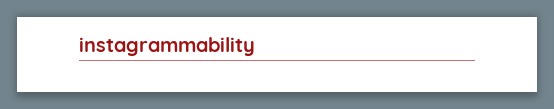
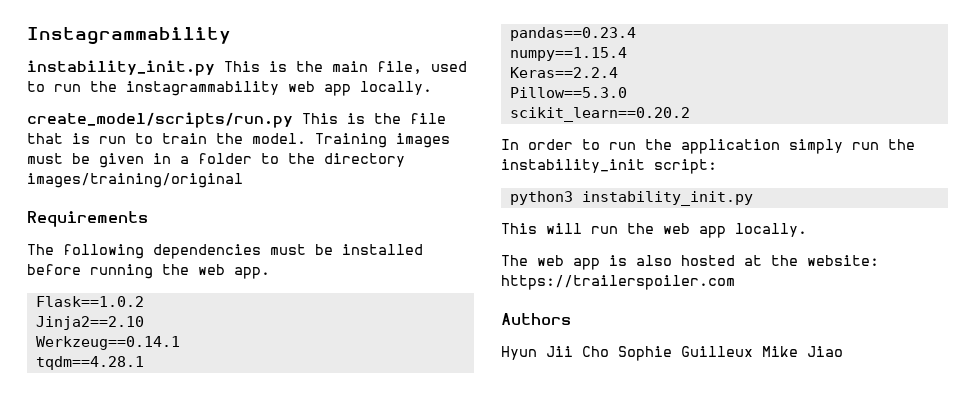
- instagrammability
+ Instagrammability
+ instability_init.py This is the main file, used to run the instagrammability web app locally.
+ create_model/scripts/run.py This is the file that is run to train the model. Training images must be given in a folder to the directory images/training/original
+ Requirements
+ The following dependencies must be installed before running the web app.
+ Flask==1.0.2
+ Jinja2==2.10
+ Werkzeug==0.14.1
+ tqdm==4.28.1
+ pandas==0.23.4
+ numpy==1.15.4
+ Keras==2.2.4
+ Pillow==5.3.0
+ scikit_learn==0.20.2
+ In order to run the application simply run the instability_init script:
+ python3 instability_init.py
+ This will run the web app locally.
+ The web app is also hosted at the website: https://trailerspoiler.com
+ Authors
+ Hyun Jii Cho Sophie Guilleux Mike Jiao

